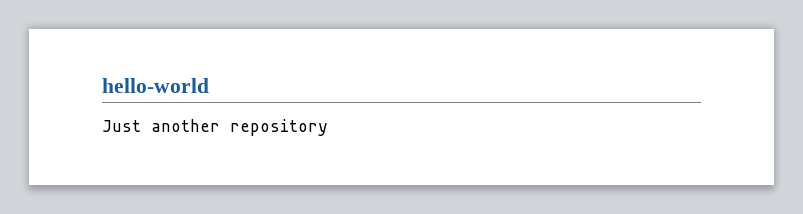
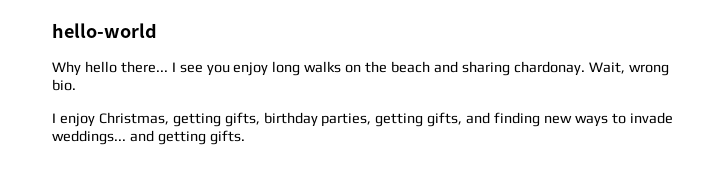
- Just another repository
+ Why hello there... I see you enjoy long walks on the beach and sharing chardonay. Wait, wrong bio.
+ I enjoy Christmas, getting gifts, birthday parties, getting gifts, and finding new ways to invade weddings... and getting gifts.

